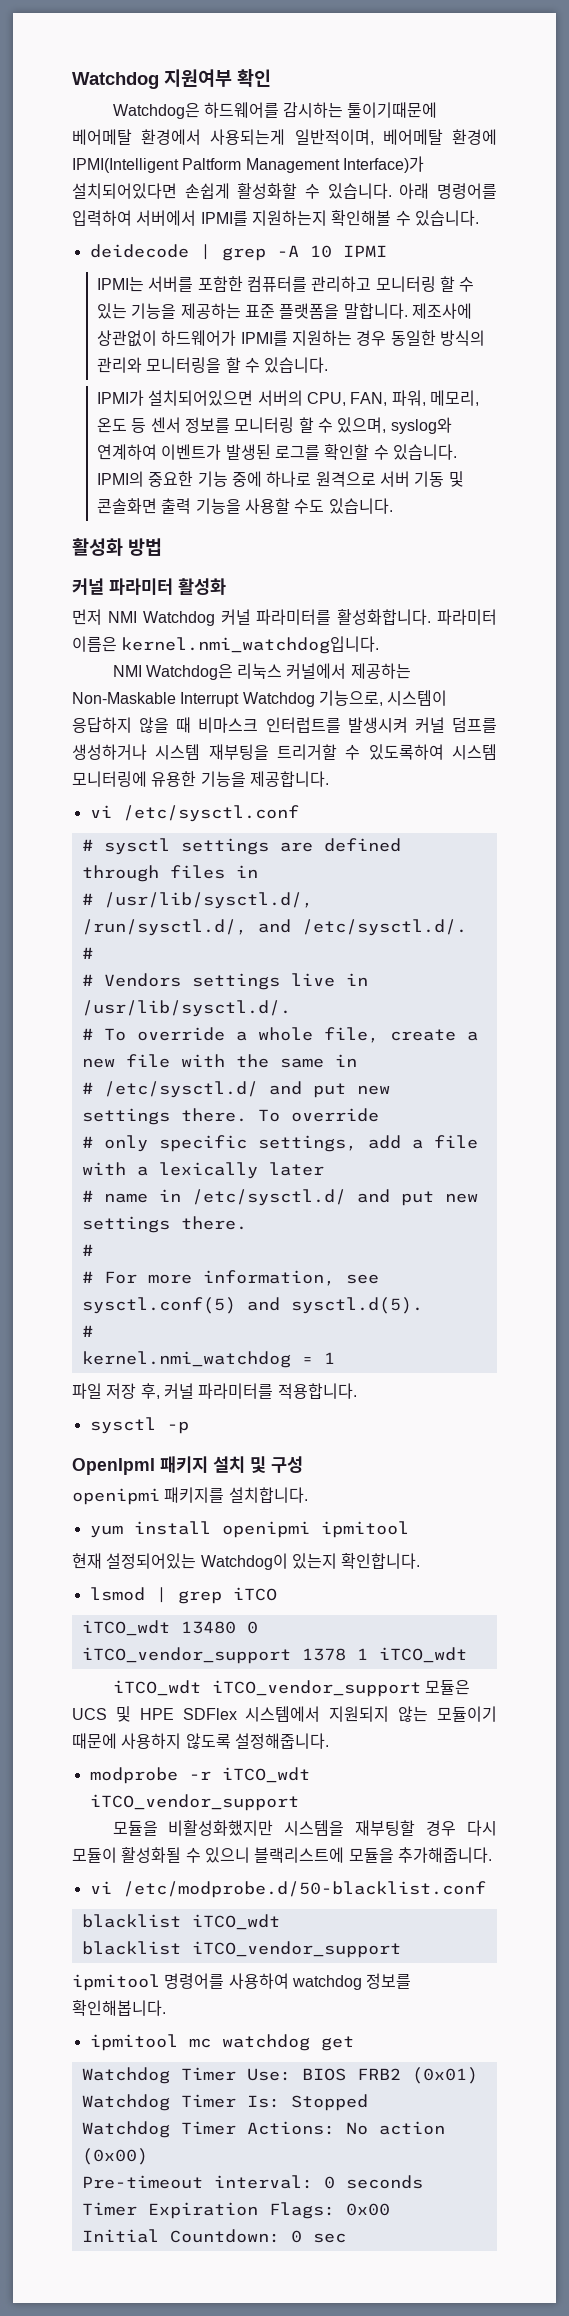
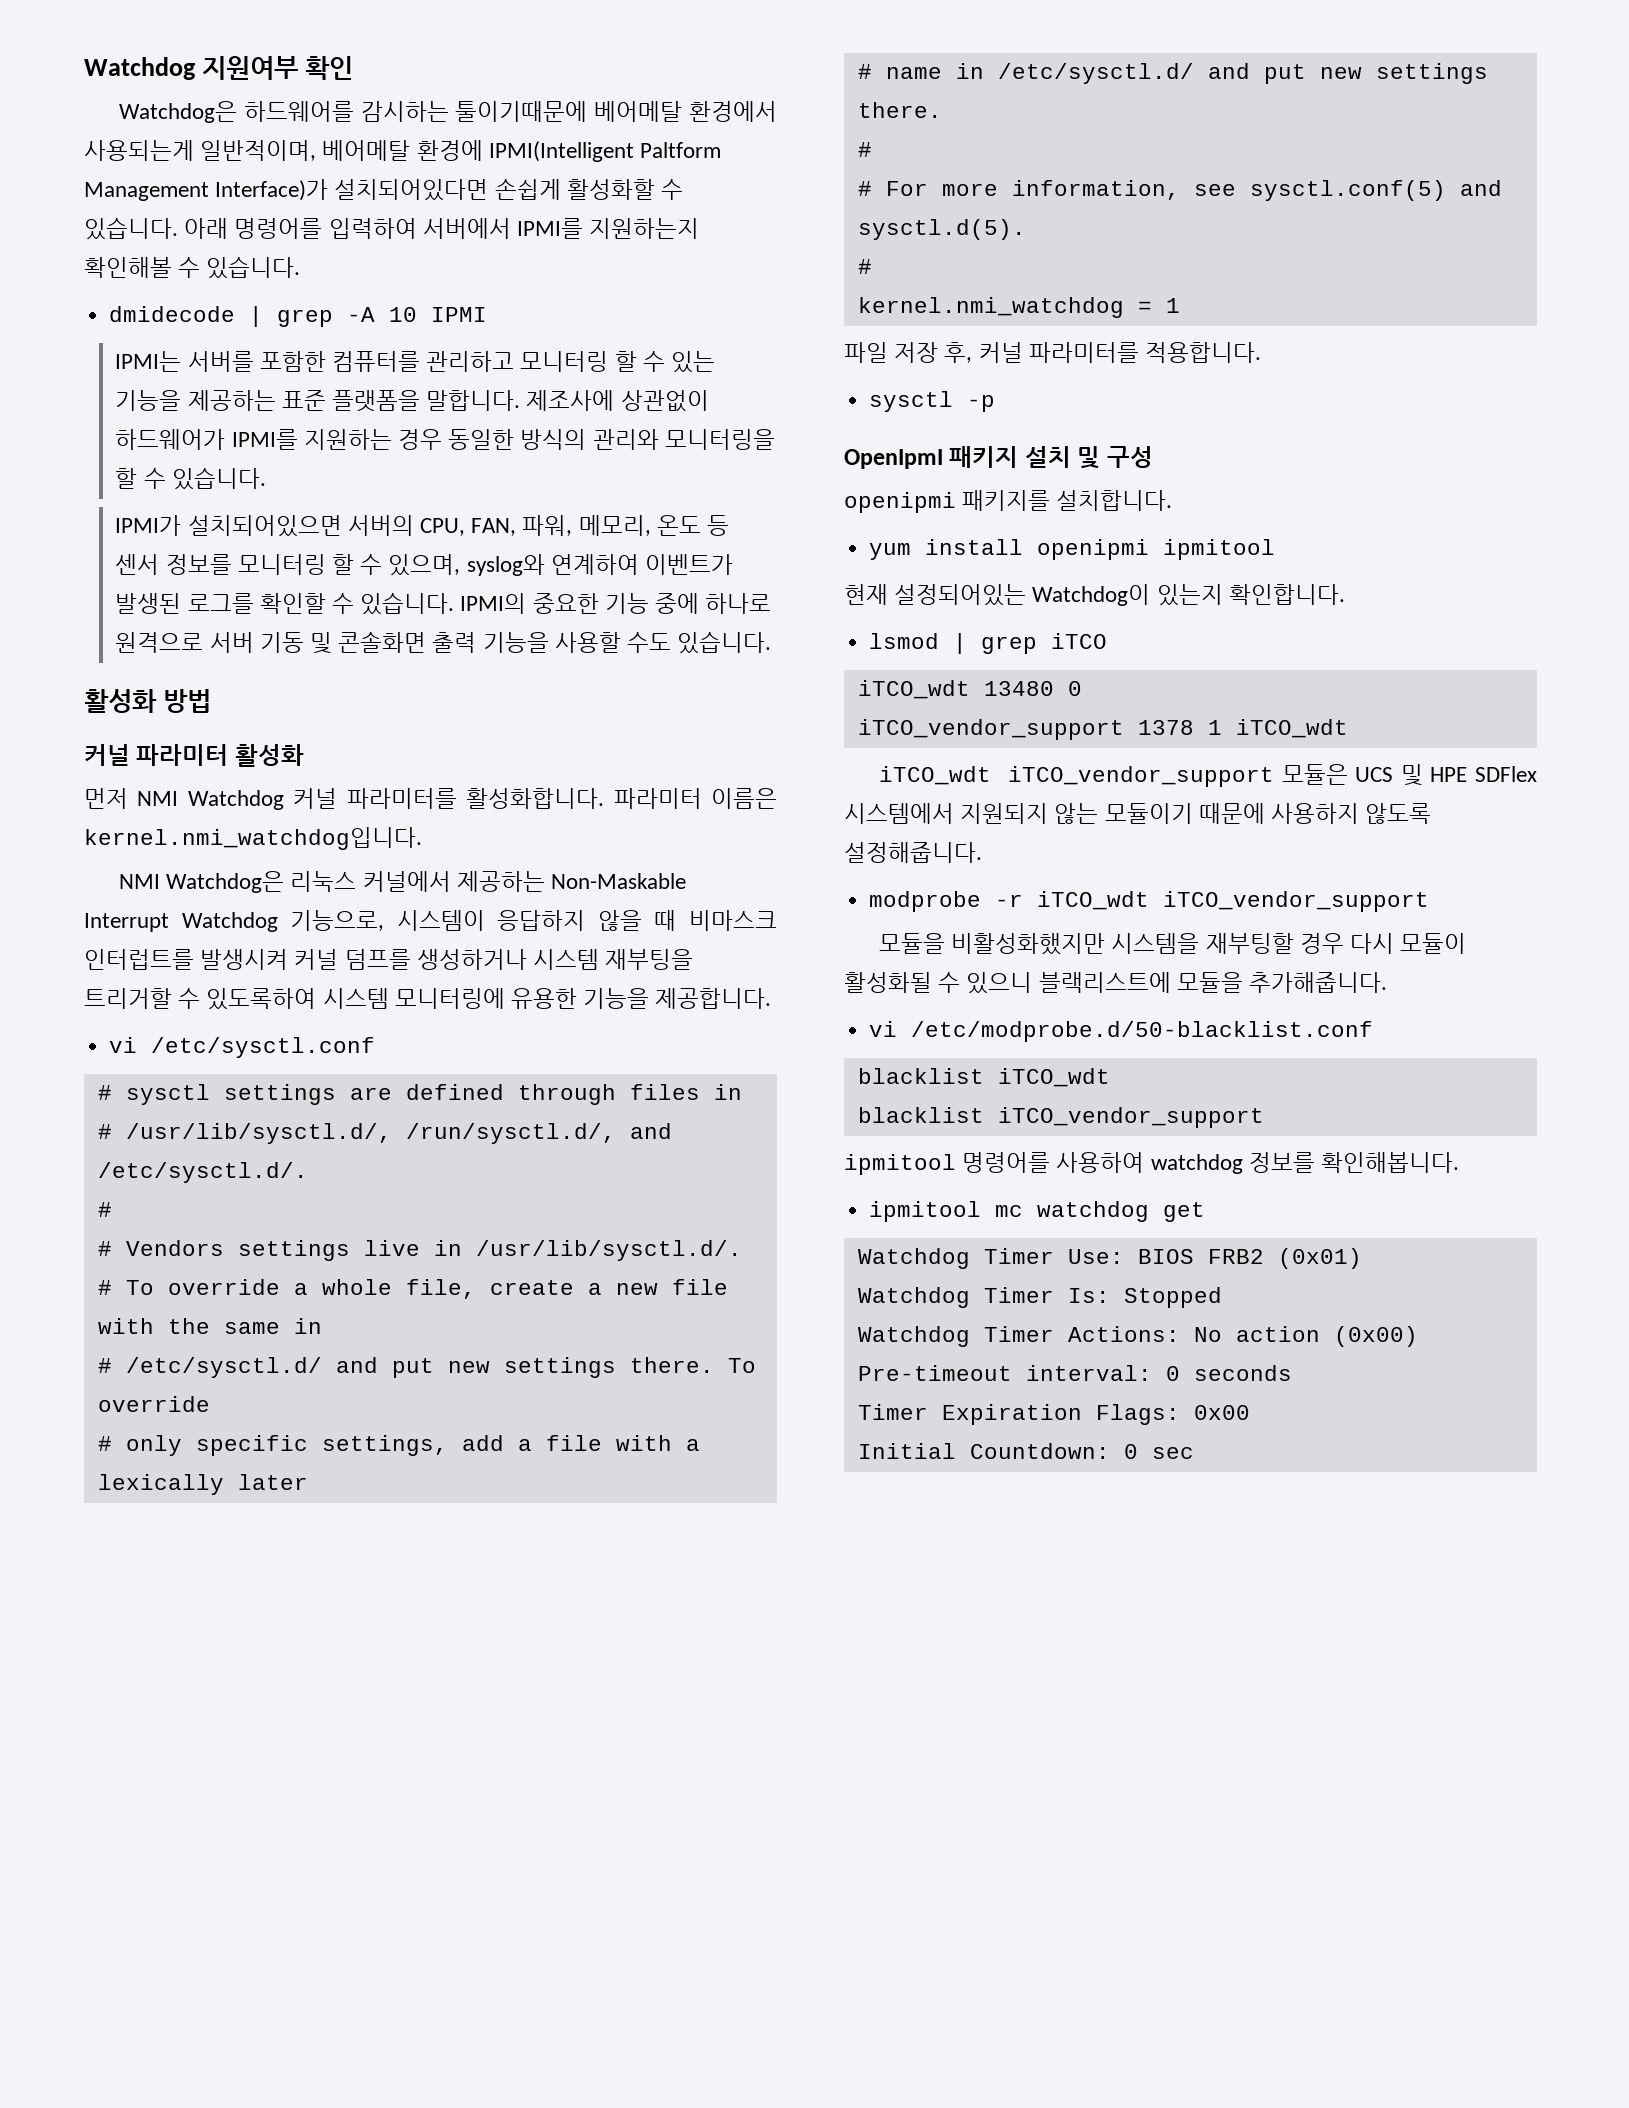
- deidecode | grep -A 10 IPMI
+ dmidecode | grep -A 10 IPMI

